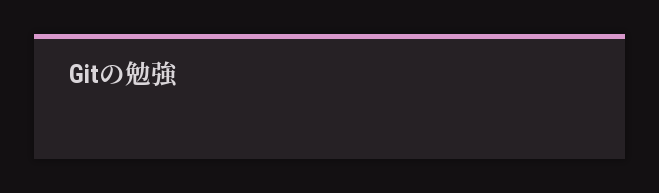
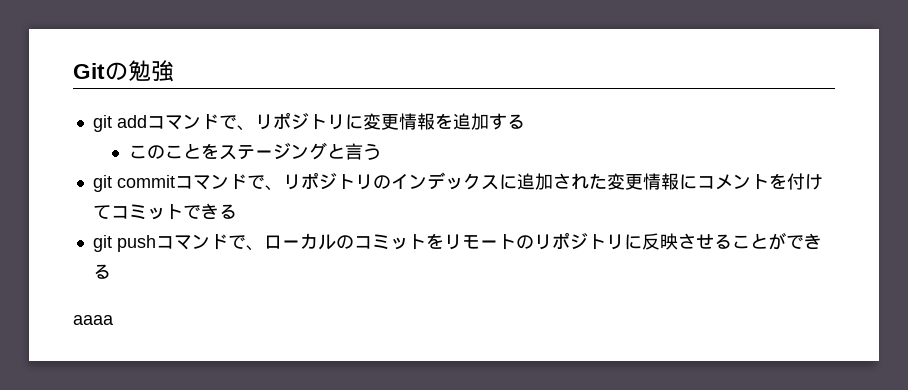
+ git addコマンドで、リポジトリに変更情報を追加する
+ このことをステージングと言う
+ git commitコマンドで、リポジトリのインデックスに追加された変更情報にコメントを付けてコミットできる
+ git pushコマンドで、ローカルのコミットをリモートのリポジトリに反映させることができる
+ aaaa

